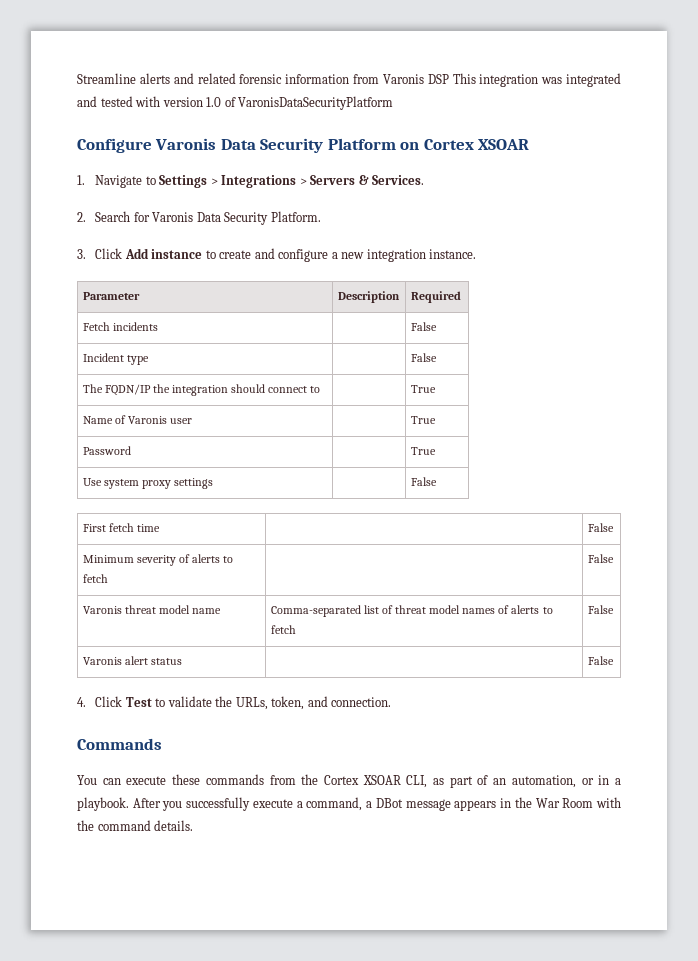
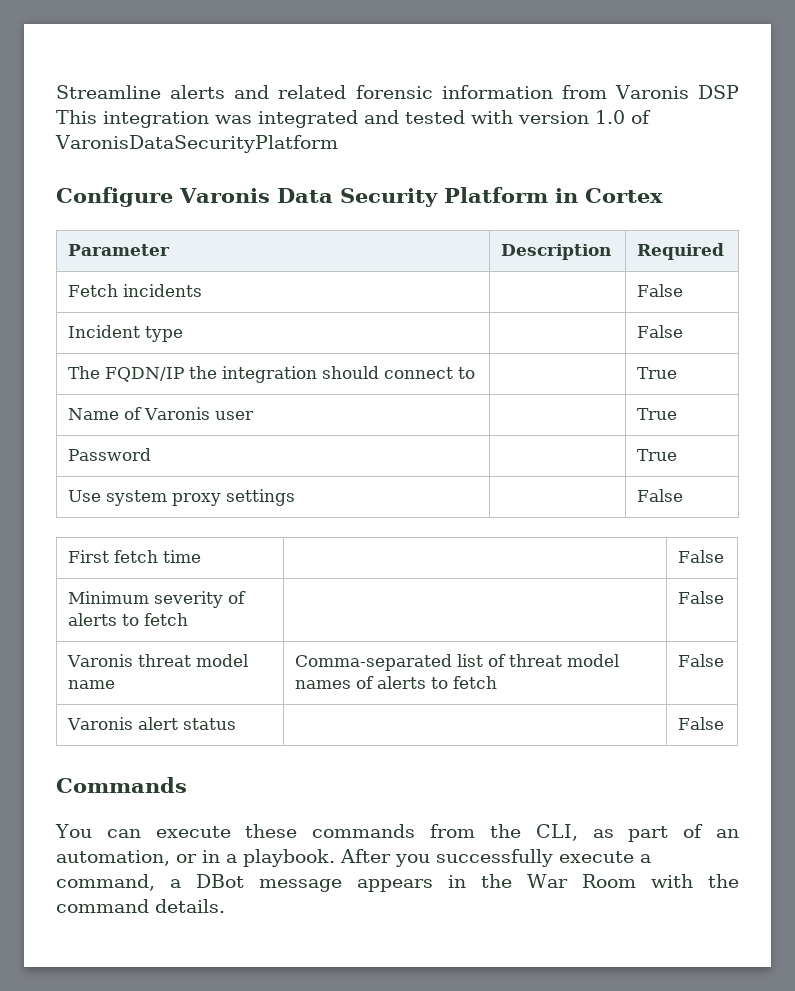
- Configure Varonis Data Security Platform on Cortex XSOAR
- 1. Navigate to Settings > Integrations > Servers & Services.
- 2. Search for Varonis Data Security Platform.
- 3. Click Add instance to create and configure a new integration instance.
+ Configure Varonis Data Security Platform in Cortex
- 4. Click Test to validate the URLs, token, and connection.
- You can execute these commands from the Cortex XSOAR CLI, as part of an automation, or in a playbook.
+ You can execute these commands from the CLI, as part of an automation, or in a playbook.

